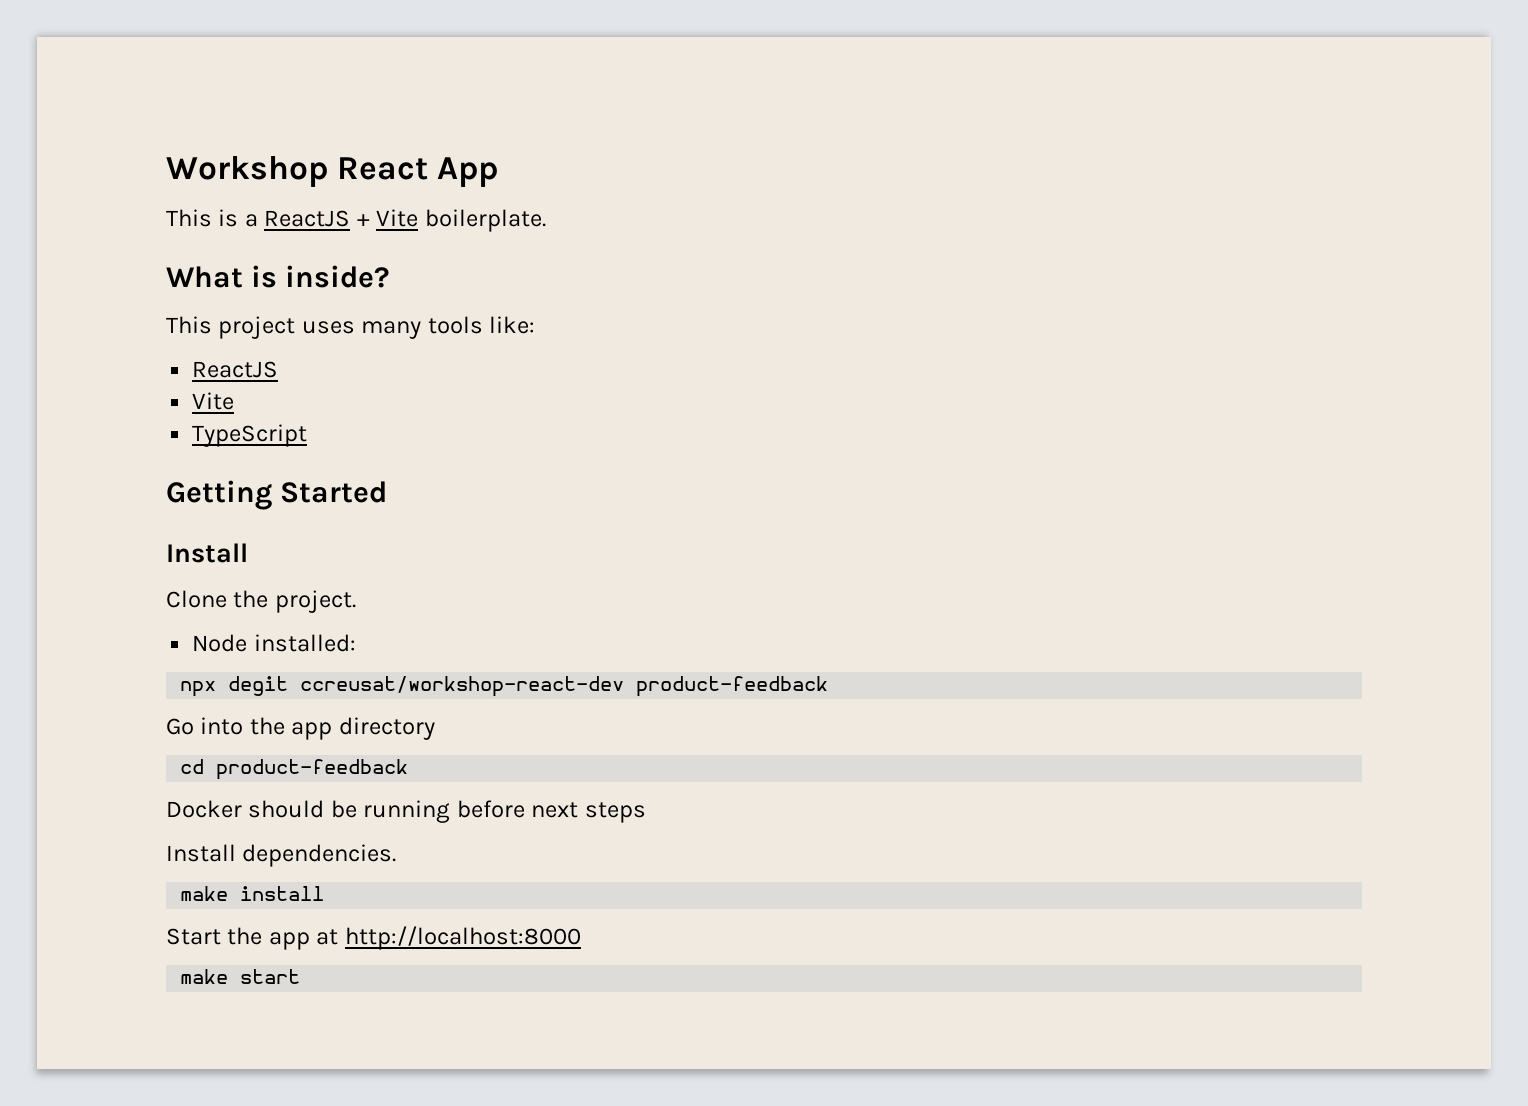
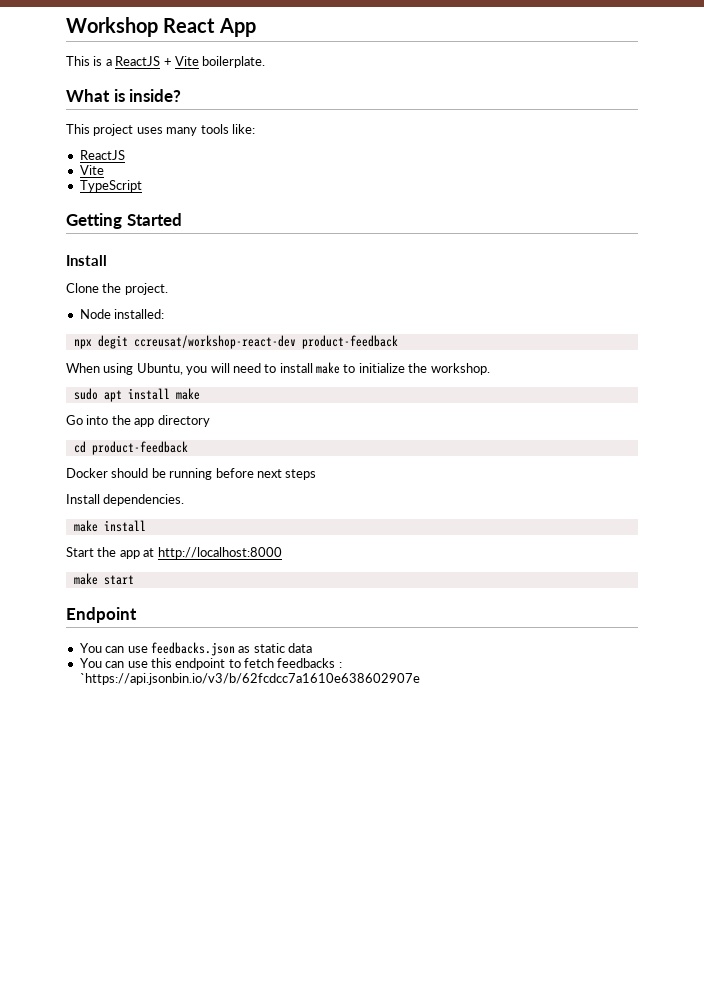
+ When using Ubuntu, you will need to install make to initialize the workshop.
+ sudo apt install make
+ Endpoint
+ You can use feedbacks.json as static data
+ You can use this endpoint to fetch feedbacks : `https://api.jsonbin.io/v3/b/62fcdcc7a1610e638602907e

